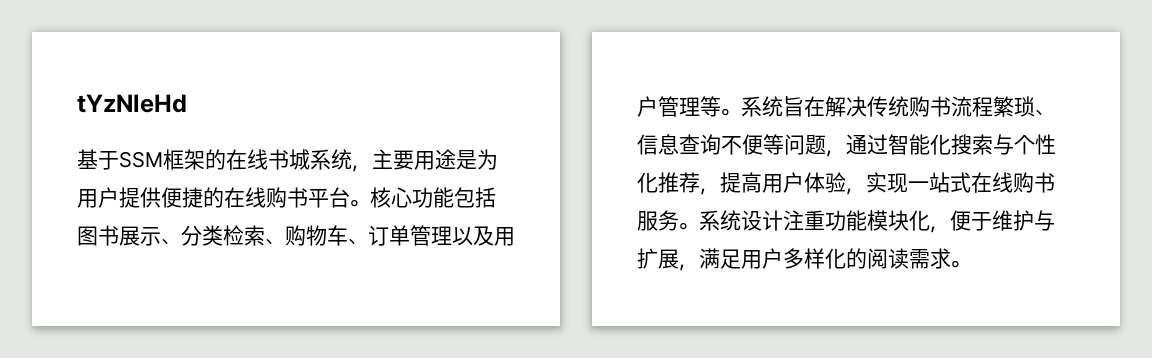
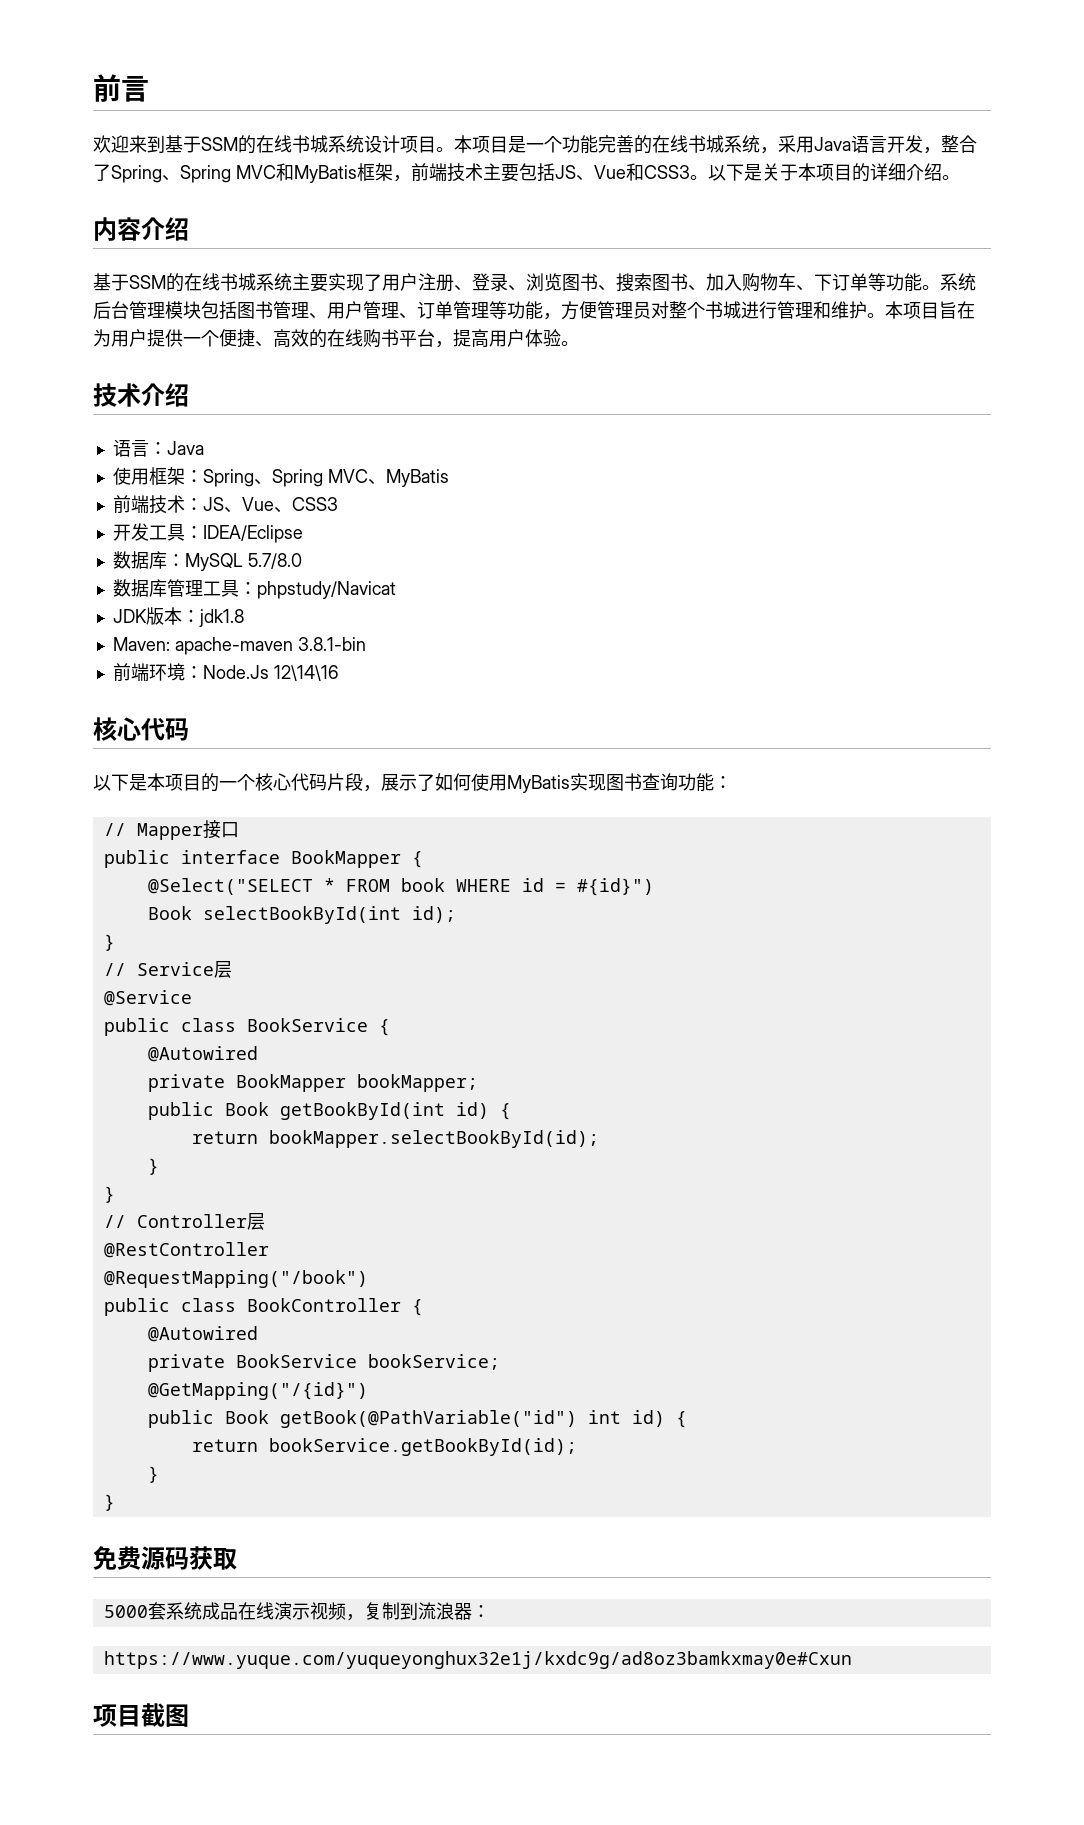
- tYzNIeHd
- 基于SSM框架的在线书城系统，主要用途是为用户提供便捷的在线购书平台。核心功能包括图书展示、分类检索、购物车、订单管理以及用户管理等。系统旨在解决传统购书流程繁琐、信息查询不便等问题，通过智能化搜索与个性化推荐，提高用户体验，实现一站式在线购书服务。系统设计注重功能模块化，便于维护与扩展，满足用户多样化的阅读需求。
+ 前言
+ 欢迎来到基于SSM的在线书城系统设计项目。本项目是一个功能完善的在线书城系统，采用Java语言开发，整合了Spring、Spring MVC和MyBatis框架，前端技术主要包括JS、Vue和CSS3。以下是关于本项目的详细介绍。
+ 内容介绍
+ 基于SSM的在线书城系统主要实现了用户注册、登录、浏览图书、搜索图书、加入购物车、下订单等功能。系统后台管理模块包括图书管理、用户管理、订单管理等功能，方便管理员对整个书城进行管理和维护。本项目旨在为用户提供一个便捷、高效的在线购书平台，提高用户体验。
+ 技术介绍
+ 语言：Java
+ 使用框架：Spring、Spring MVC、MyBatis
+ 前端技术：JS、Vue、CSS3
+ 开发工具：IDEA/Eclipse
+ 数据库：MySQL 5.7/8.0
+ 数据库管理工具：phpstudy/Navicat
+ JDK版本：jdk1.8
+ Maven: apache-maven 3.8.1-bin
+ 前端环境：Node.Js 12\14\16
+ 核心代码
+ 以下是本项目的一个核心代码片段，展示了如何使用MyBatis实现图书查询功能：
+ // Mapper接口
+ public interface BookMapper {
+ @Select("SELECT * FROM book WHERE id = #{id}")
+ Book selectBookById(int id);
+ }
+ // Service层
+ @Service
+ public class BookService {
+ @Autowired
+ private BookMapper bookMapper;
+ public Book getBookById(int id) {
+ return bookMapper.selectBookById(id);
+ }
+ }
+ // Controller层
+ @RestController
+ @RequestMapping("/book")
+ public class BookController {
+ @Autowired
+ private BookService bookService;
+ @GetMapping("/{id}")
+ public Book getBook(@PathVariable("id") int id) {
+ return bookService.getBookById(id);
+ }
+ }
+ 免费源码获取
+ 5000套系统成品在线演示视频，复制到流浪器：
+ https://www.yuque.com/yuqueyonghux32e1j/kxdc9g/ad8oz3bamkxmay0e#Cxun
+ 项目截图

